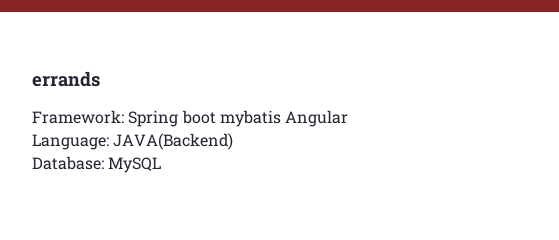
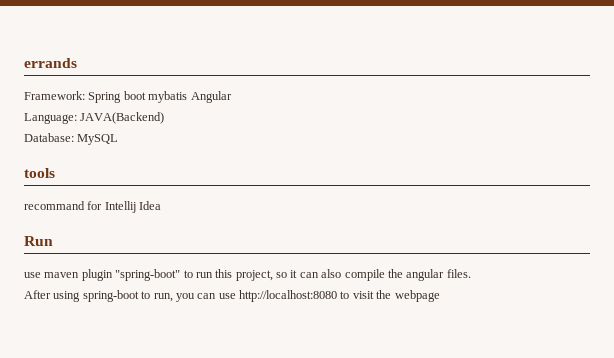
+ tools
+ recommand for Intellij Idea
+ Run
+ use maven plugin "spring-boot" to run this project, so it can also compile the angular files.
+ After using spring-boot to run, you can use http://localhost:8080 to visit the webpage

